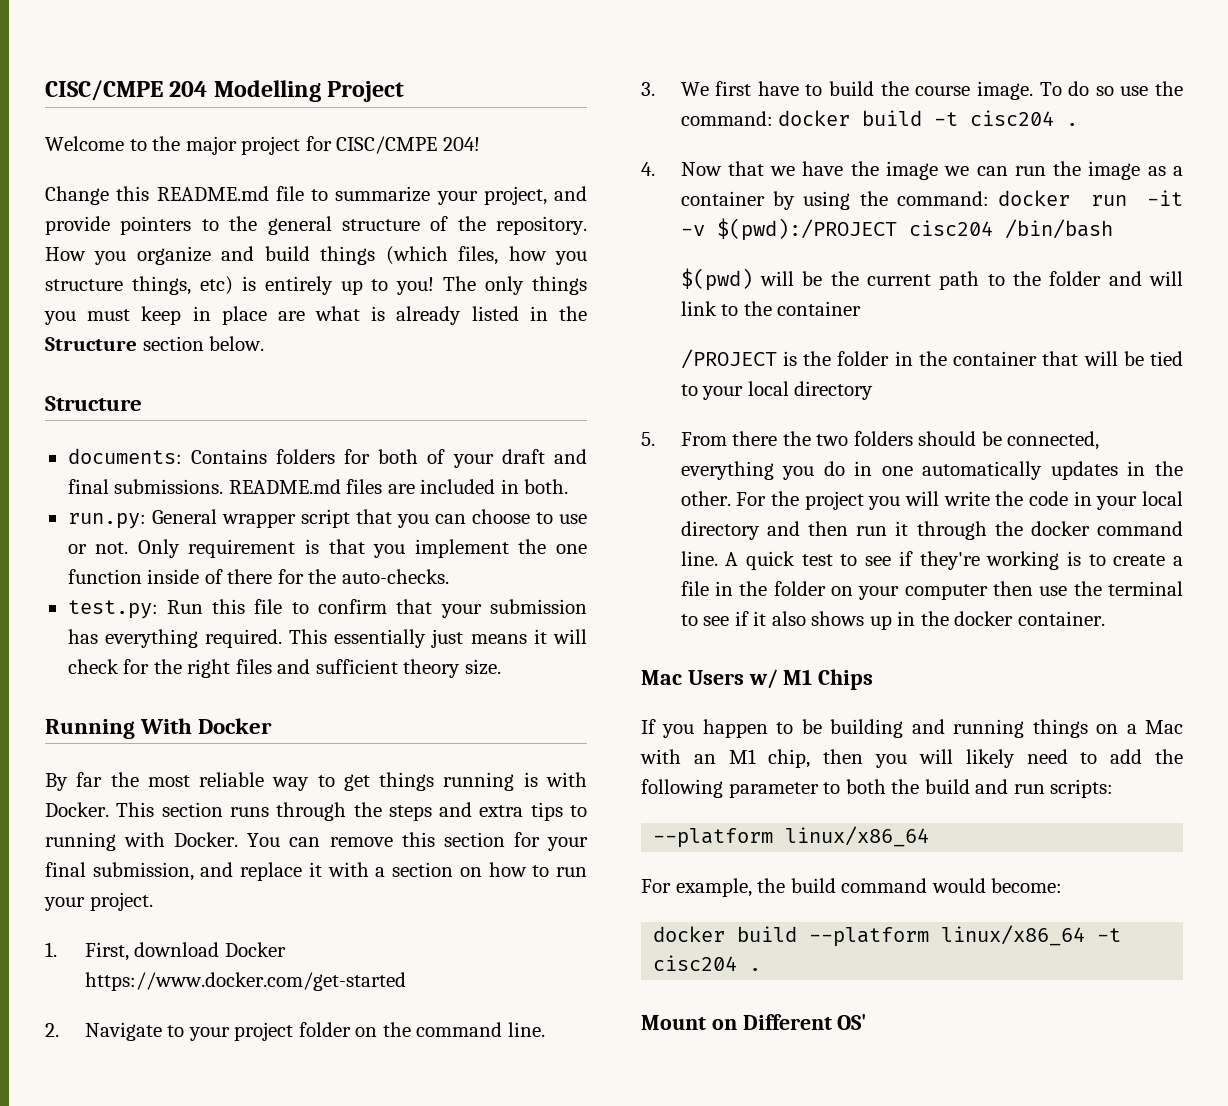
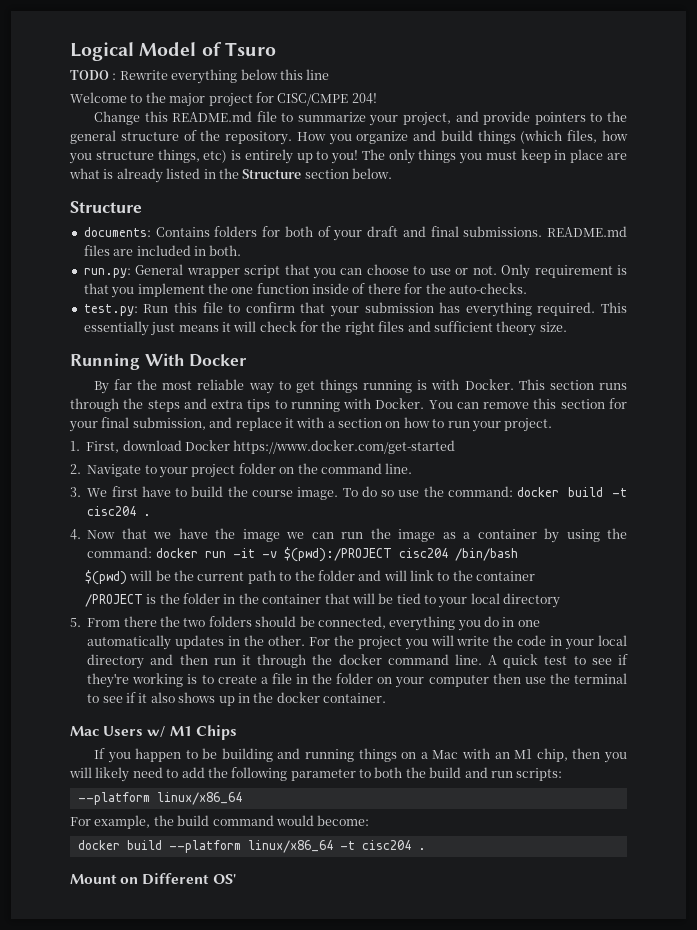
- CISC/CMPE 204 Modelling Project
+ Logical Model of Tsuro
+ TODO : Rewrite everything below this line

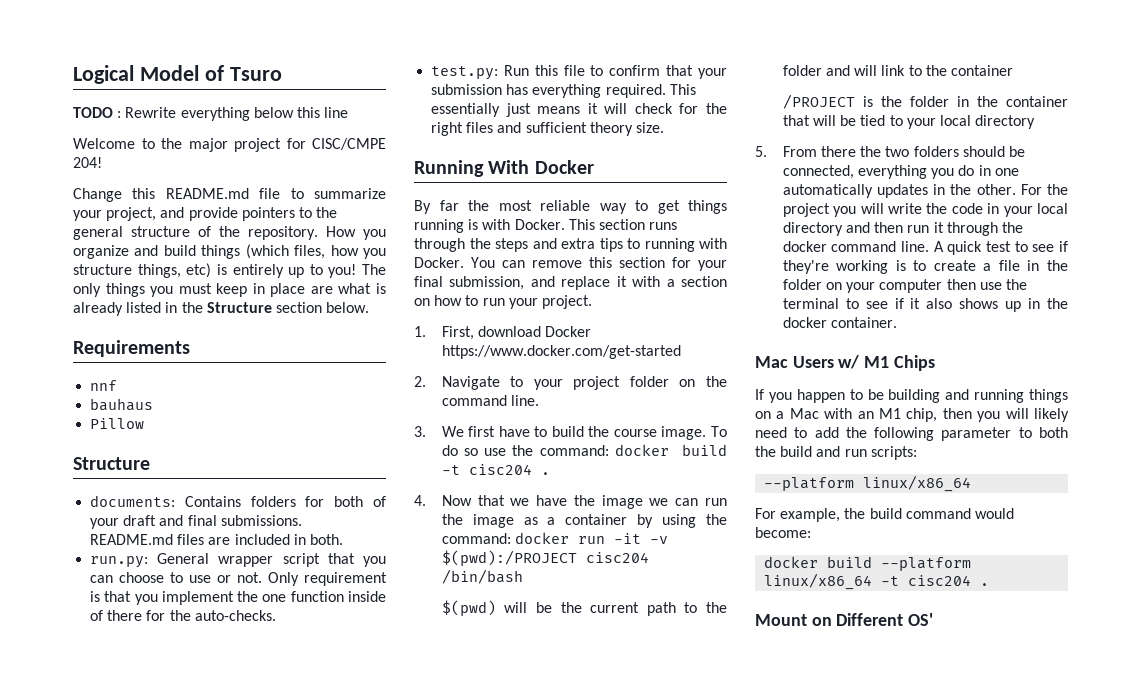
+ Requirements
+ nnf
+ bauhaus
+ Pillow

